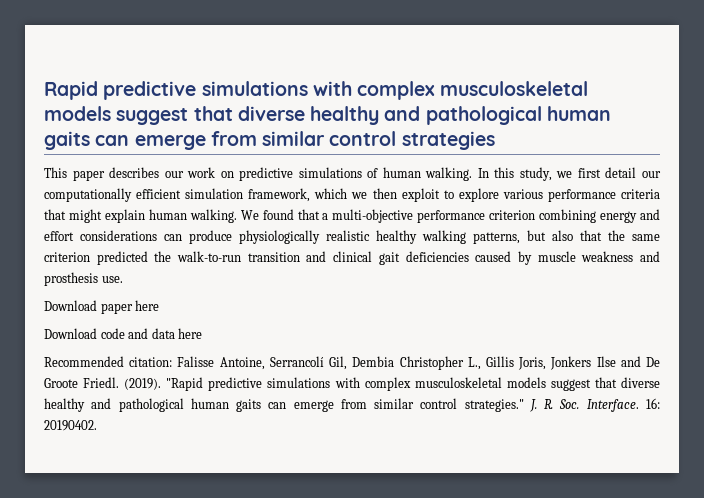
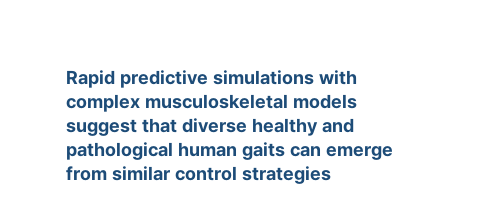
- This paper describes our work on predictive simulations of human walking. In this study, we first detail our computationally efficient simulation framework, which we then exploit to explore various performance criteria that might explain human walking. We found that a multi-objective performance criterion combining energy and effort considerations can produce physiologically realistic healthy walking patterns, but also that the same criterion predicted the walk-to-run transition and clinical gait deficiencies caused by muscle weakness and prosthesis use.
- Download paper here
- Download code and data here
- Recommended citation: Falisse Antoine, Serrancolí Gil, Dembia Christopher L., Gillis Joris, Jonkers Ilse and De Groote Friedl. (2019). "Rapid predictive simulations with complex musculoskeletal models suggest that diverse healthy and pathological human gaits can emerge from similar control strategies." J. R. Soc. Interface. 16: 20190402.

